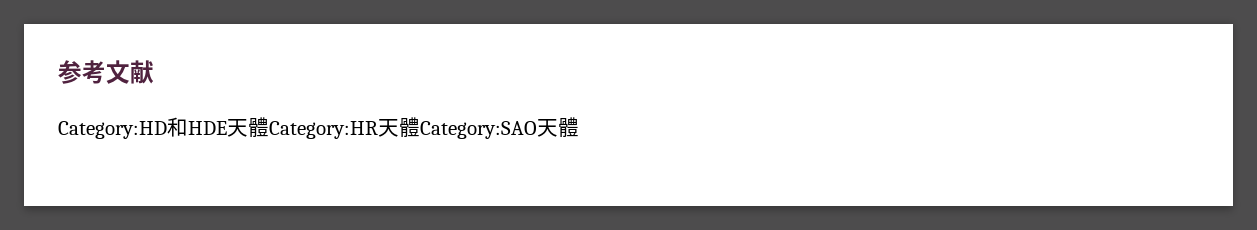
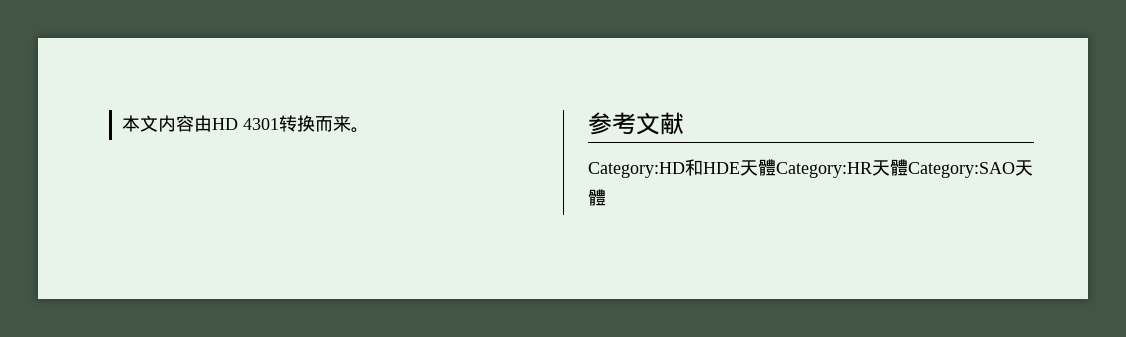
+ 本文内容由HD 4301转换而来。

